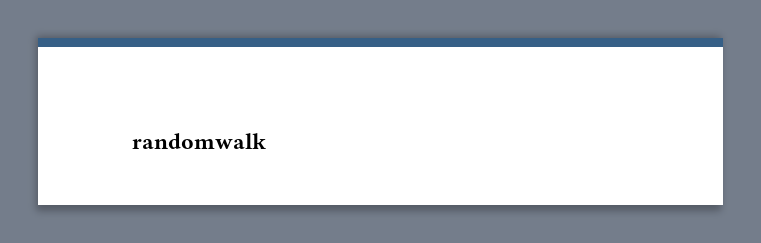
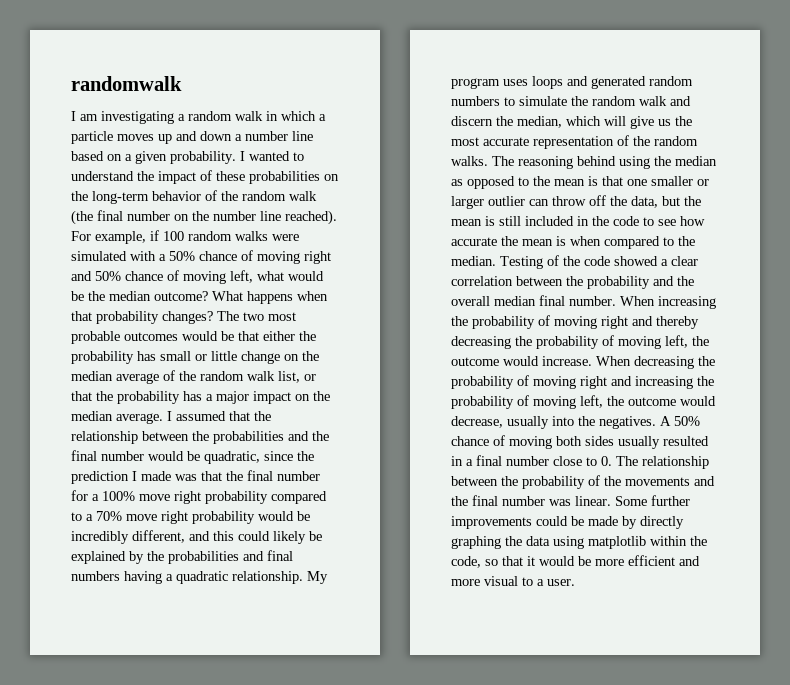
+ I am investigating a random walk in which a particle moves up and down a number line based on a given probability. I wanted to understand the impact of these probabilities on the long-term behavior of the random walk (the final number on the number line reached). For example, if 100 random walks were simulated with a 50% chance of moving right and 50% chance of moving left, what would be the median outcome? What happens when that probability changes? The two most probable outcomes would be that either the probability has small or little change on the median average of the random walk list, or that the probability has a major impact on the median average. I assumed that the relationship between the probabilities and the final number would be quadratic, since the prediction I made was that the final number for a 100% move right probability compared to a 70% move right probability would be incredibly different, and this could likely be explained by the probabilities and final numbers having a quadratic relationship. My program uses loops and generated random numbers to simulate the random walk and discern the median, which will give us the most accurate representation of the random walks. The reasoning behind using the median as opposed to the mean is that one smaller or larger outlier can throw off the data, but the mean is still included in the code to see how accurate the mean is when compared to the median. Testing of the code showed a clear correlation between the probability and the overall median final number. When increasing the probability of moving right and thereby decreasing the probability of moving left, the outcome would increase. When decreasing the probability of moving right and increasing the probability of moving left, the outcome would decrease, usually into the negatives. A 50% chance of moving both sides usually resulted in a final number close to 0. The relationship between the probability of the movements and the final number was linear. Some further improvements could be made by directly graphing the data using matplotlib within the code, so that it would be more efficient and more visual to a user.

